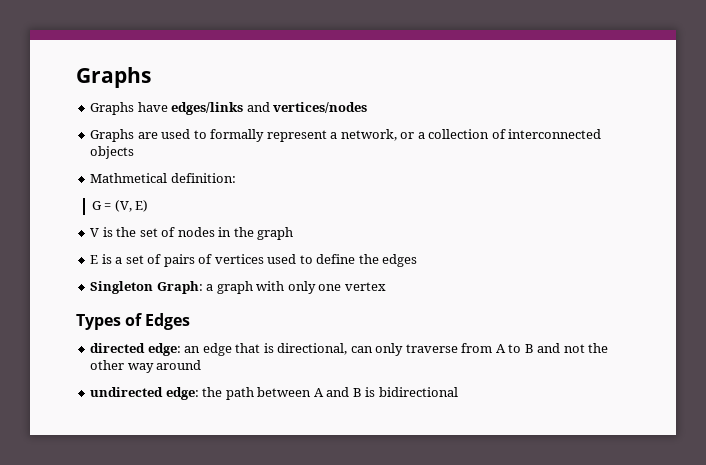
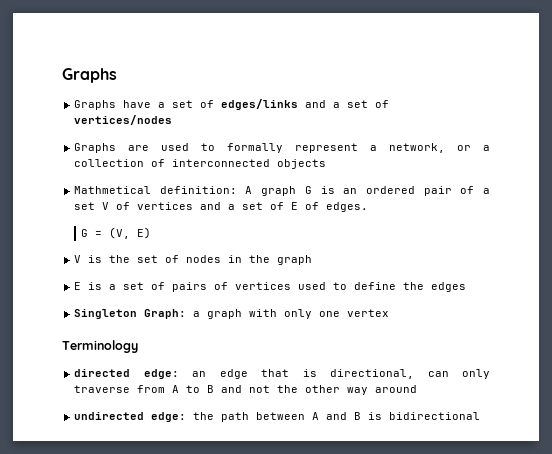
- Graphs have edges/links and vertices/nodes
+ Graphs have a set of edges/links and a set of vertices/nodes
- Mathmetical definition:
+ Mathmetical definition: A graph G is an ordered pair of a set V of vertices and a set of E of edges.
- Types of Edges
+ Terminology

